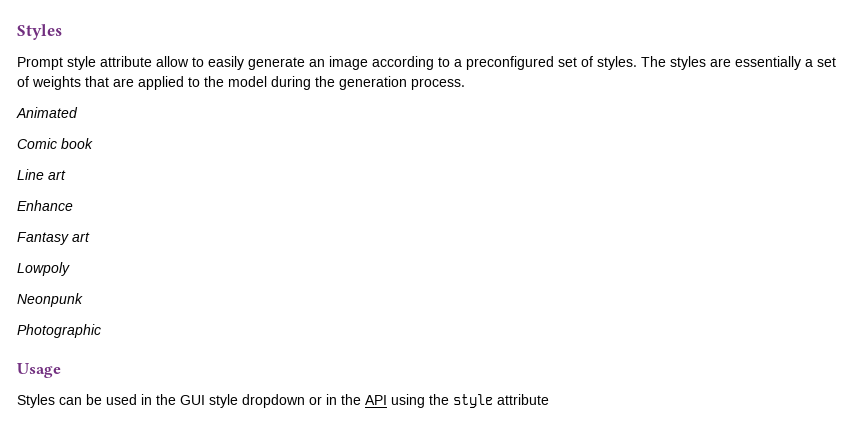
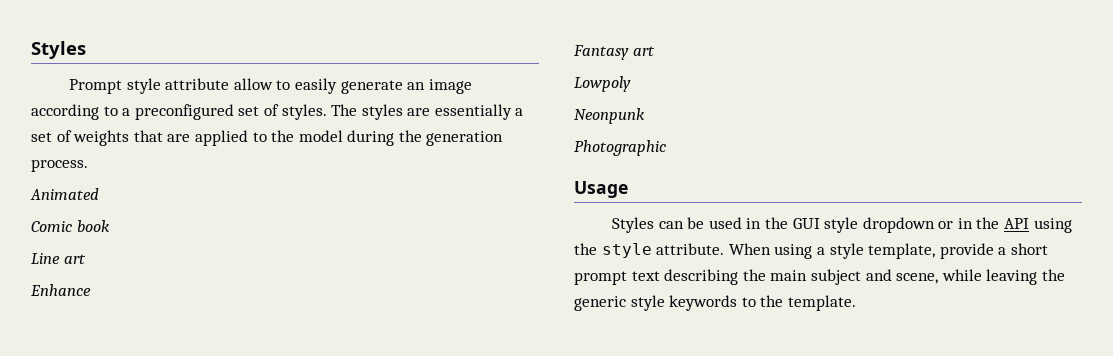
- Styles can be used in the GUI style dropdown or in the API using the style attribute
+ Styles can be used in the GUI style dropdown or in the API using the style attribute. When using a style template, provide a short prompt text describing the main subject and scene, while leaving the generic style keywords to the template.

